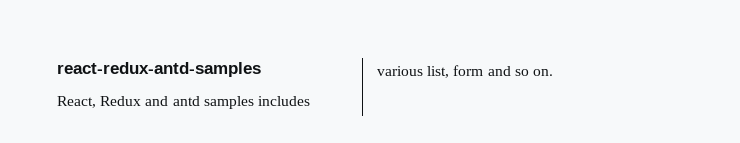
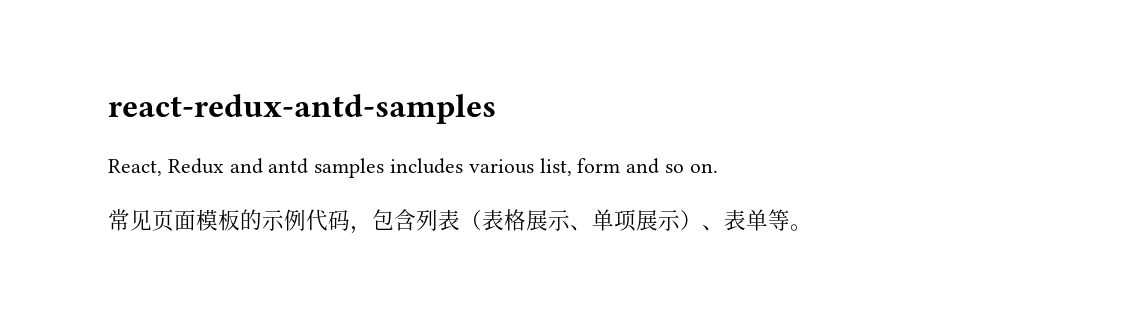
+ 常见页面模板的示例代码，包含列表（表格展示、单项展示）、表单等。

